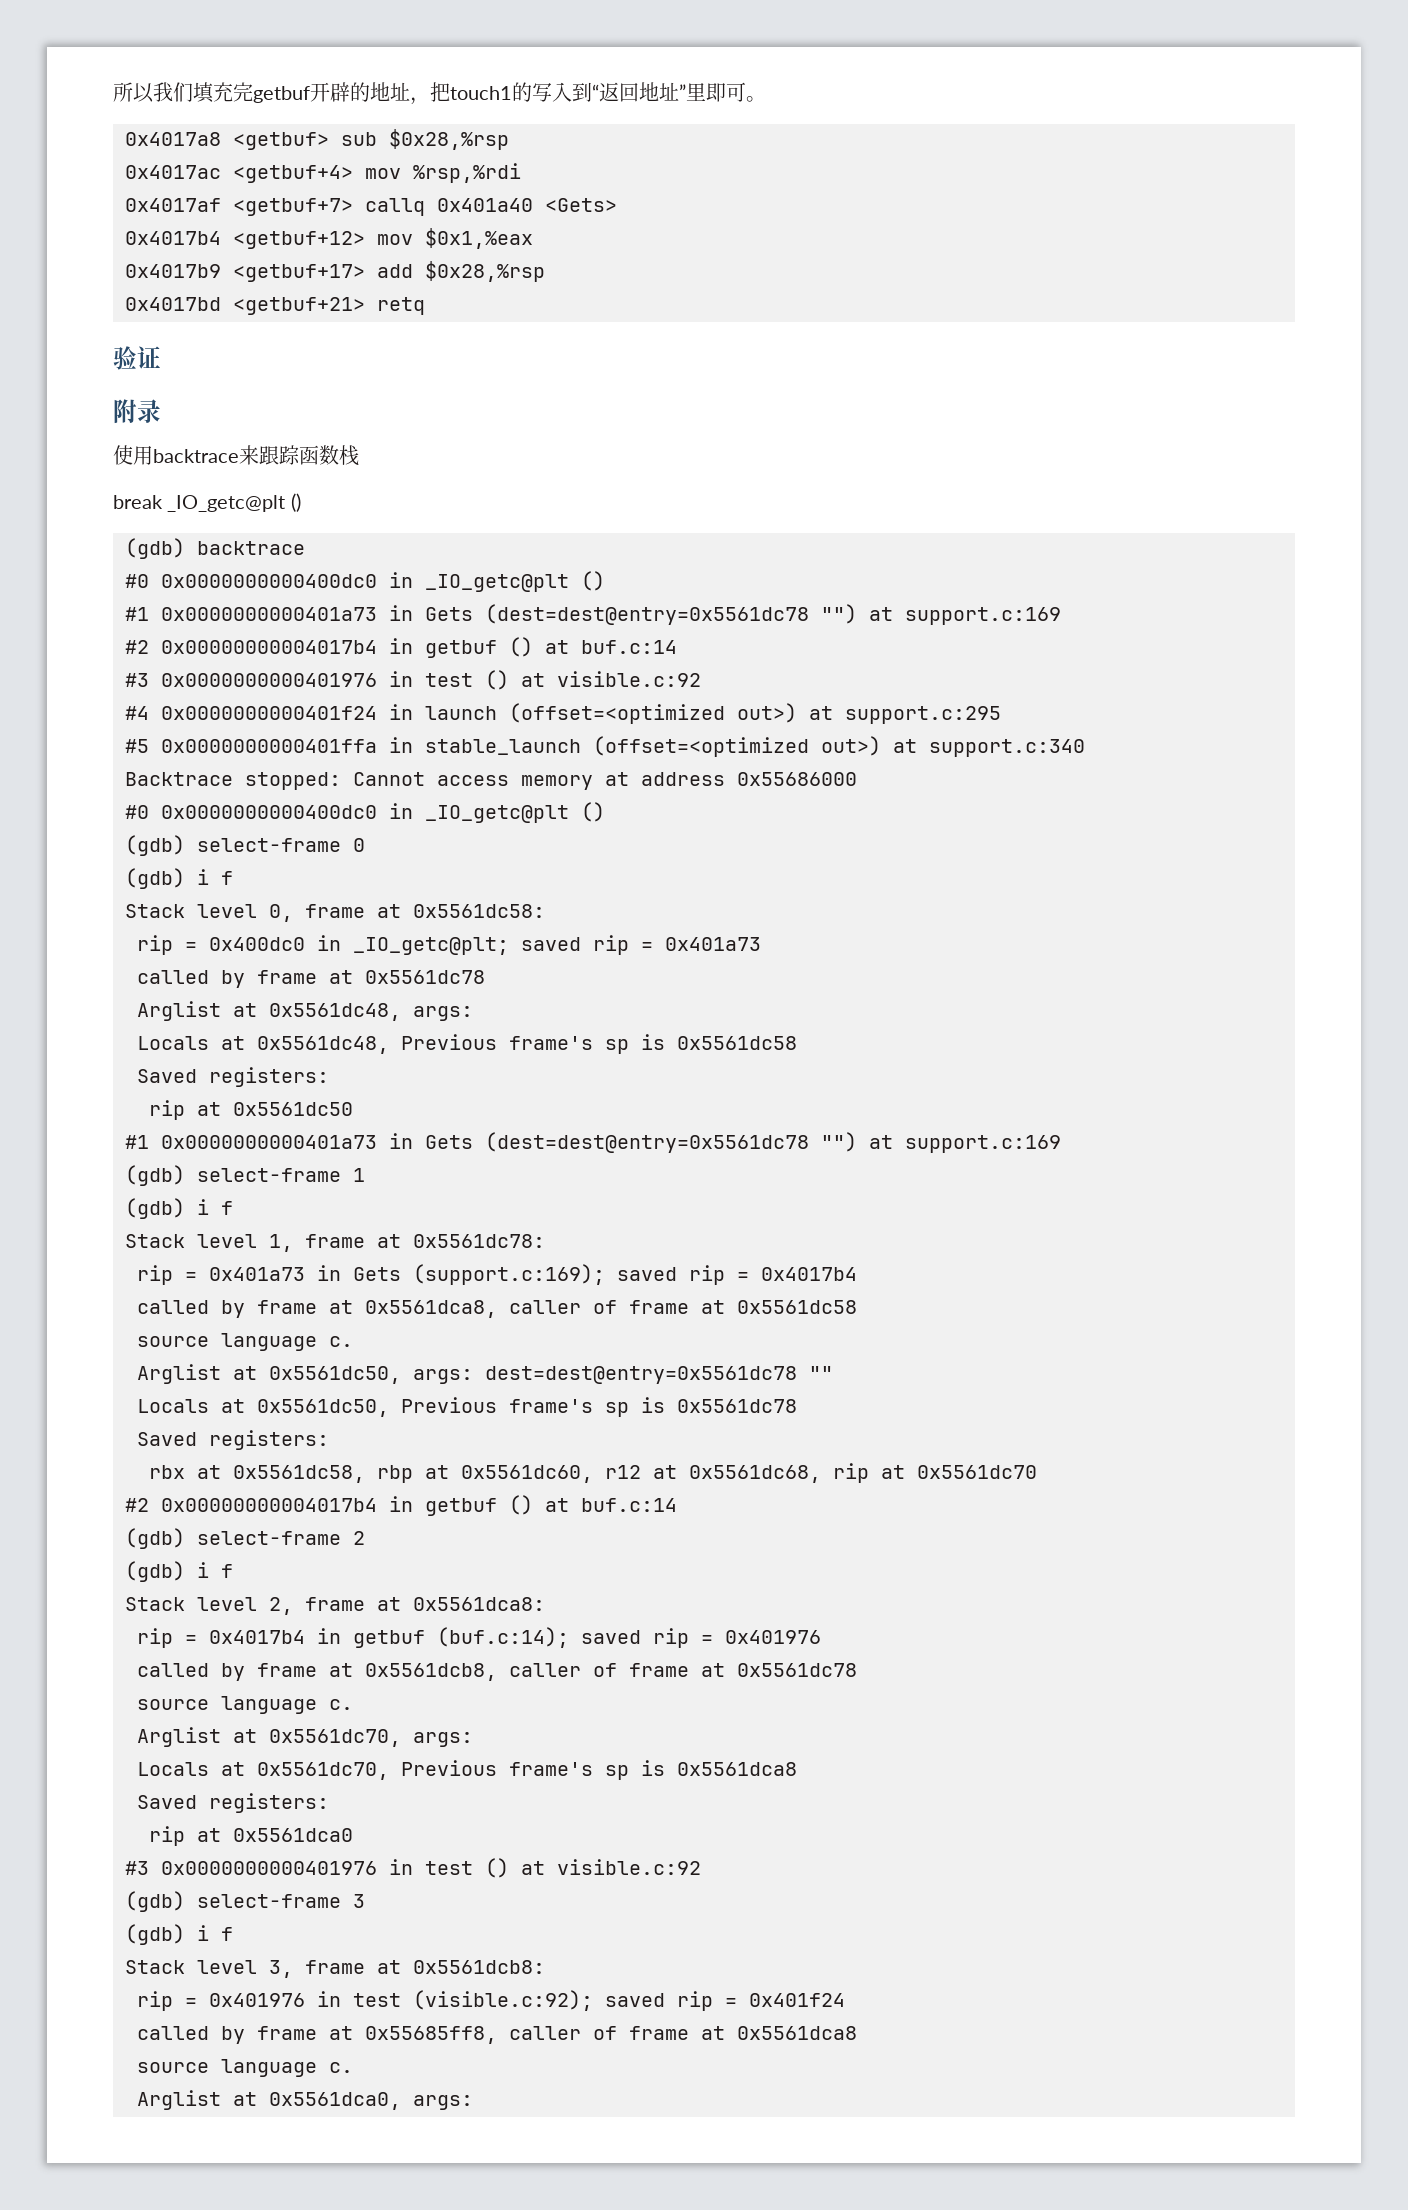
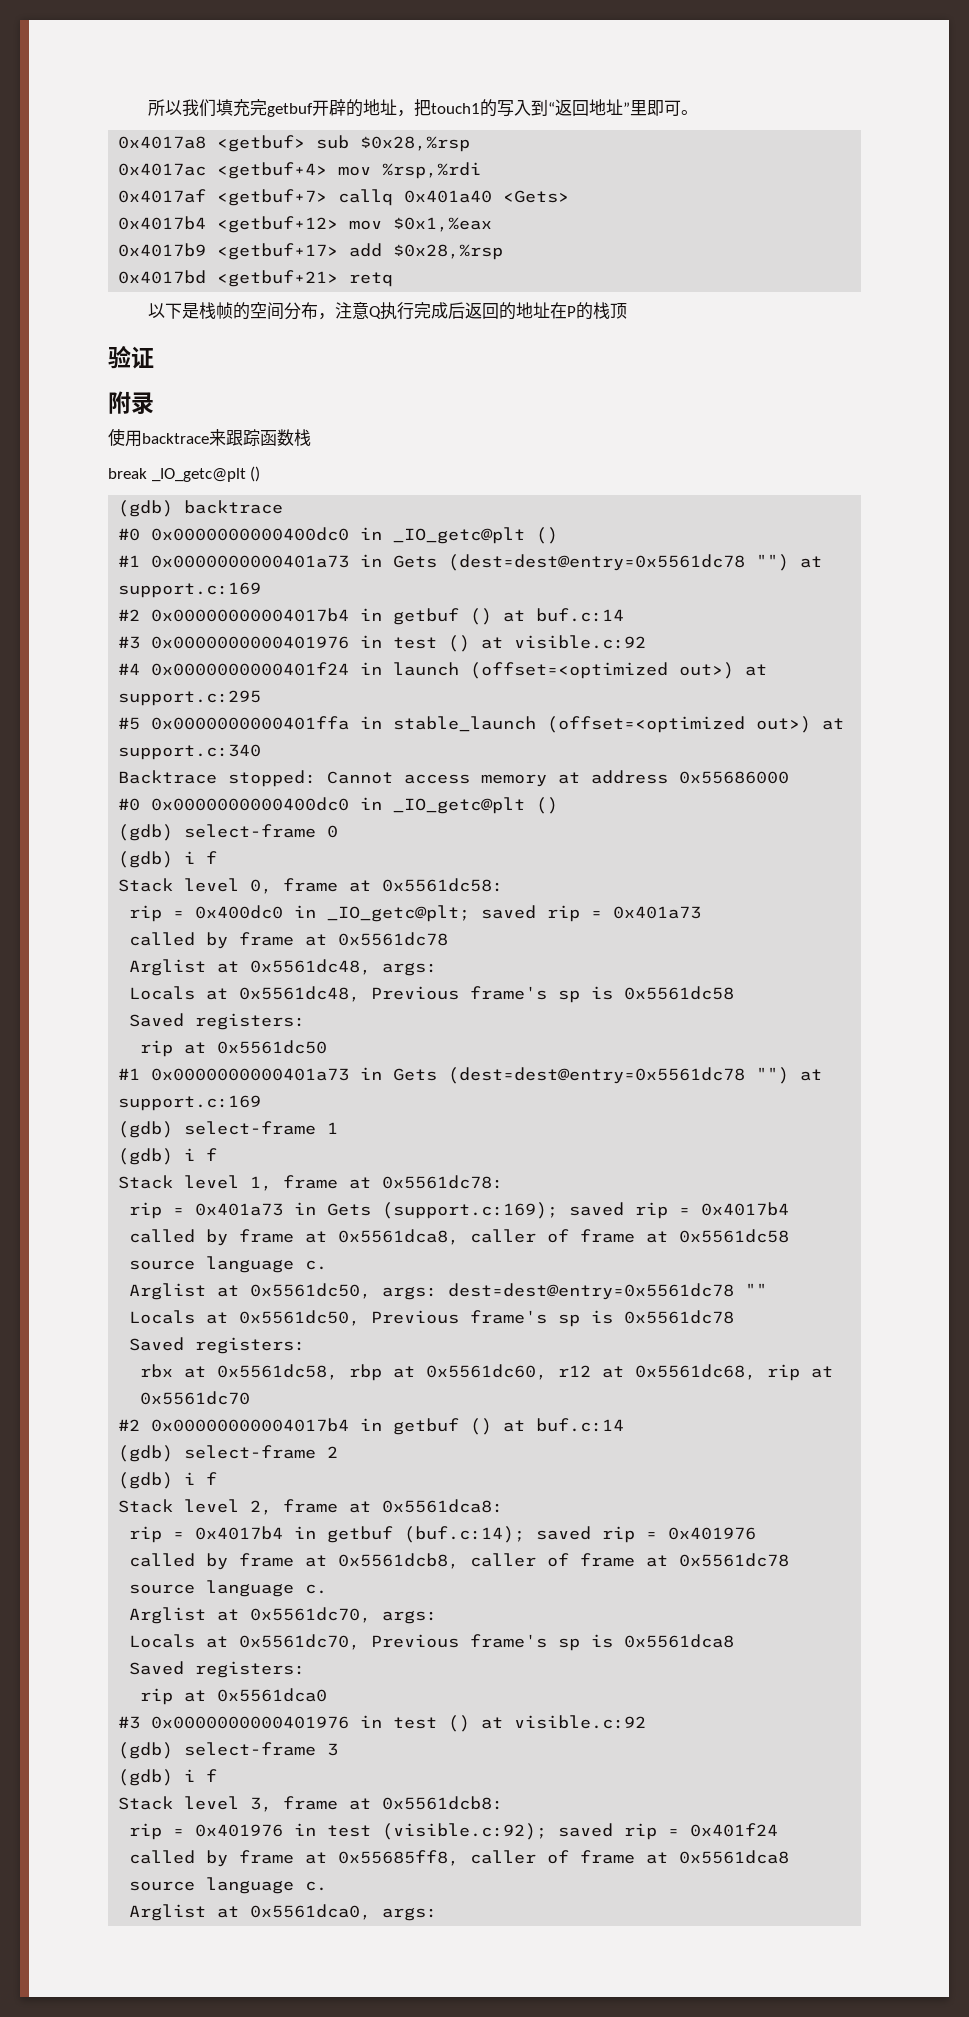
+ 以下是栈帧的空间分布，注意Q执行完成后返回的地址在P的栈顶

